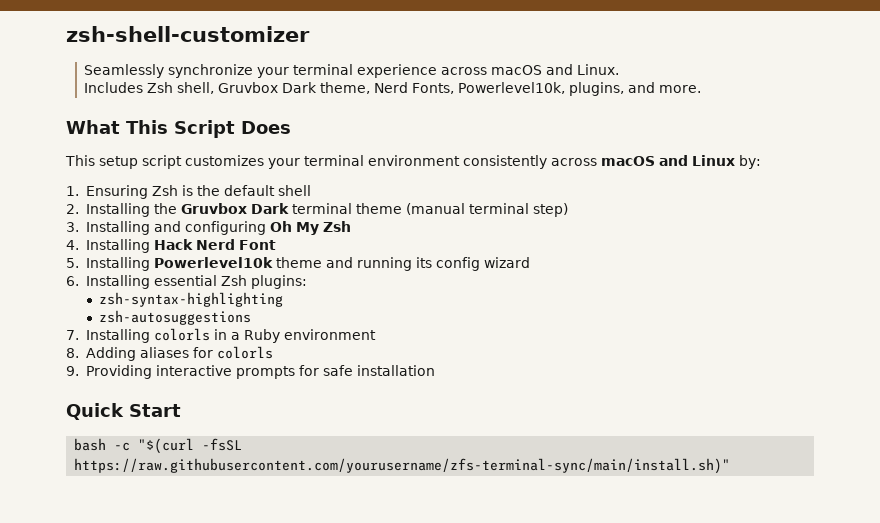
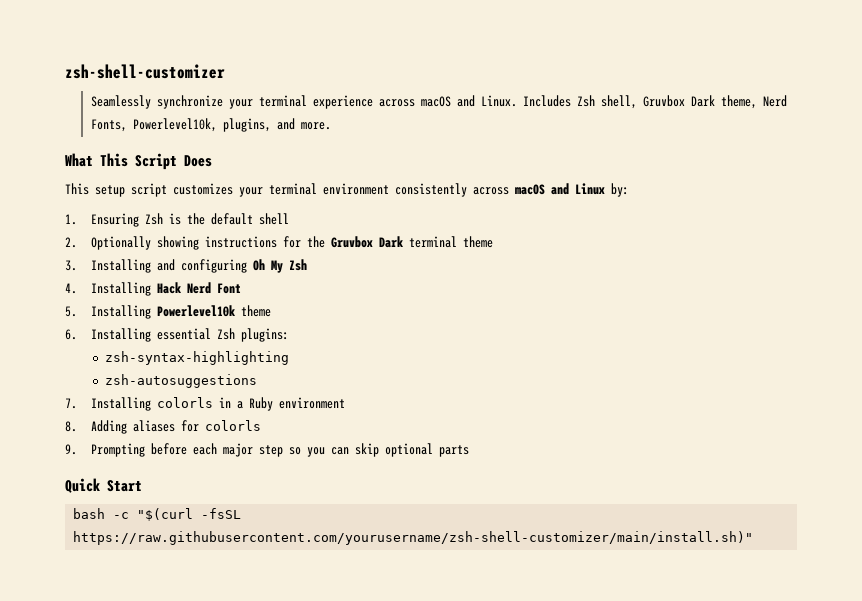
- Seamlessly synchronize your terminal experience across macOS and Linux.
- Includes Zsh shell, Gruvbox Dark theme, Nerd Fonts, Powerlevel10k, plugins, and more.
+ Seamlessly synchronize your terminal experience across macOS and Linux. Includes Zsh shell, Gruvbox Dark theme, Nerd Fonts, Powerlevel10k, plugins, and more.
- 2. Installing the Gruvbox Dark terminal theme (manual terminal step)
+ 2. Optionally showing instructions for the Gruvbox Dark terminal theme
- 5. Installing Powerlevel10k theme and running its config wizard
+ 5. Installing Powerlevel10k theme
- 9. Providing interactive prompts for safe installation
+ 9. Prompting before each major step so you can skip optional parts
- bash -c "$(curl -fsSL https://raw.githubusercontent.com/yourusername/zfs-terminal-sync/main/install.sh)"
+ bash -c "$(curl -fsSL https://raw.githubusercontent.com/yourusername/zsh-shell-customizer/main/install.sh)"

